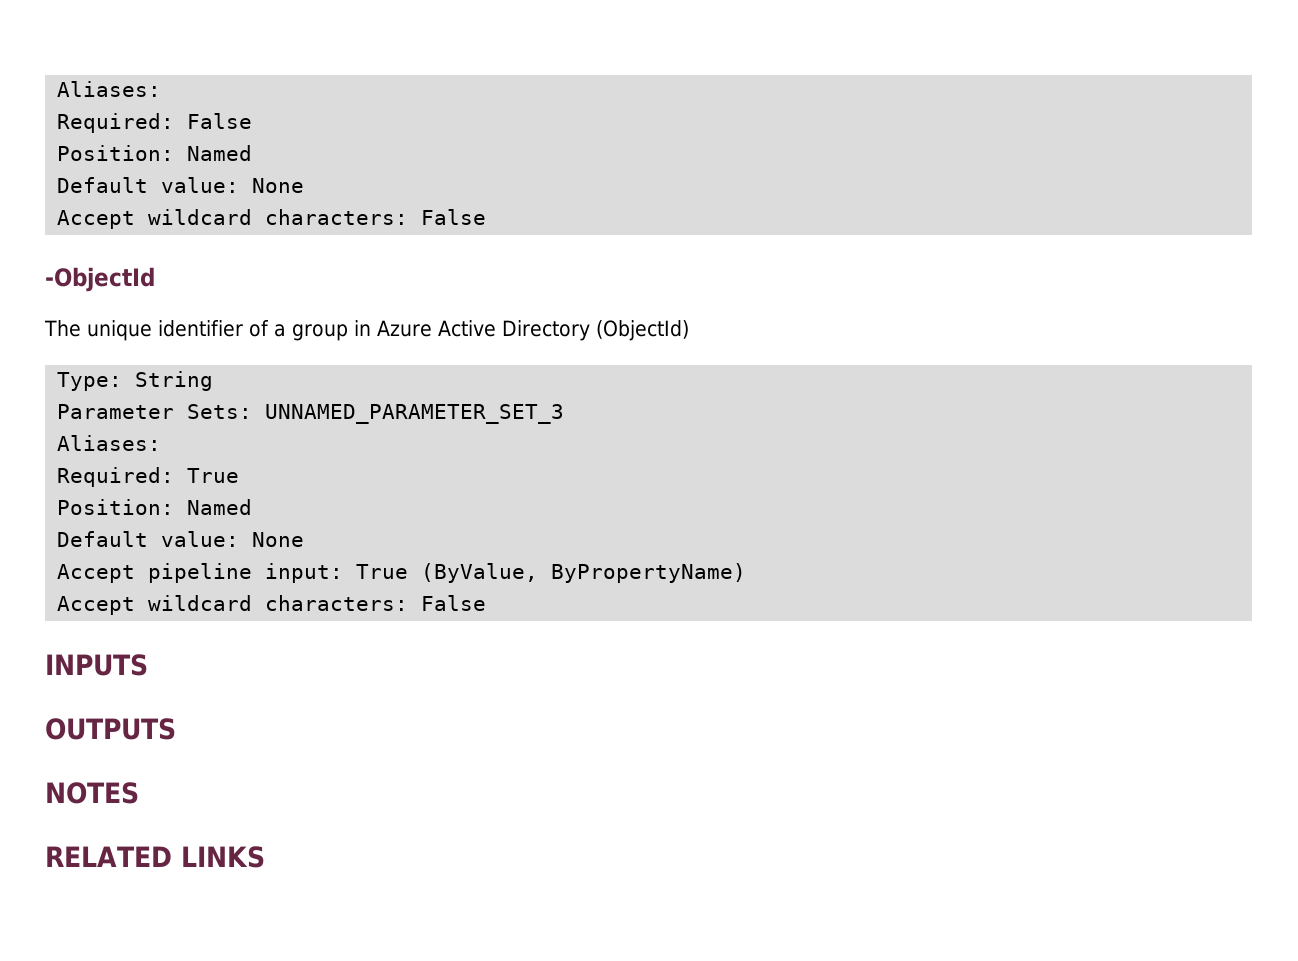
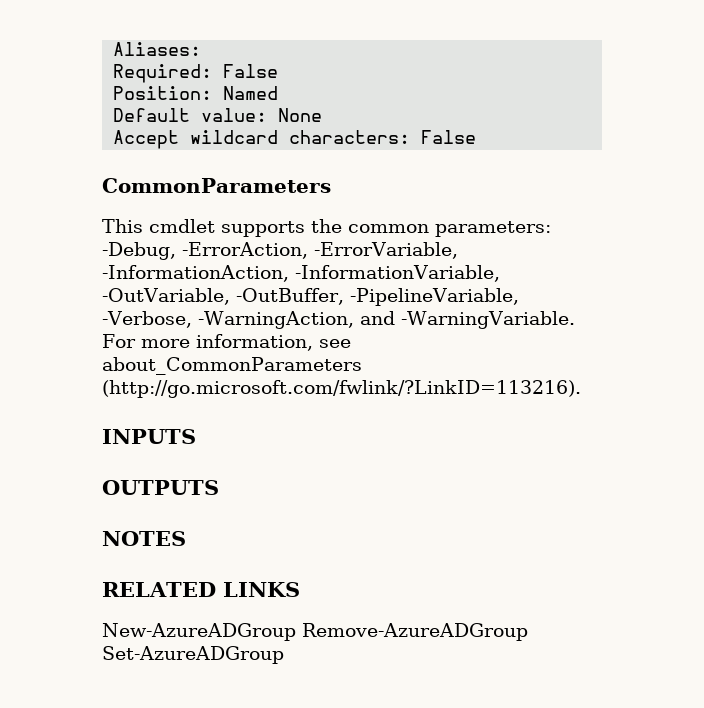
- -ObjectId
- The unique identifier of a group in Azure Active Directory (ObjectId)
- Type: String
- Parameter Sets: UNNAMED_PARAMETER_SET_3
- Aliases:
- Required: True
- Position: Named
- Default value: None
- Accept pipeline input: True (ByValue, ByPropertyName)
- Accept wildcard characters: False
+ CommonParameters
+ This cmdlet supports the common parameters: -Debug, -ErrorAction, -ErrorVariable, -InformationAction, -InformationVariable, -OutVariable, -OutBuffer, -PipelineVariable, -Verbose, -WarningAction, and -WarningVariable. For more information, see about_CommonParameters (http://go.microsoft.com/fwlink/?LinkID=113216).
+ New-AzureADGroup Remove-AzureADGroup Set-AzureADGroup

